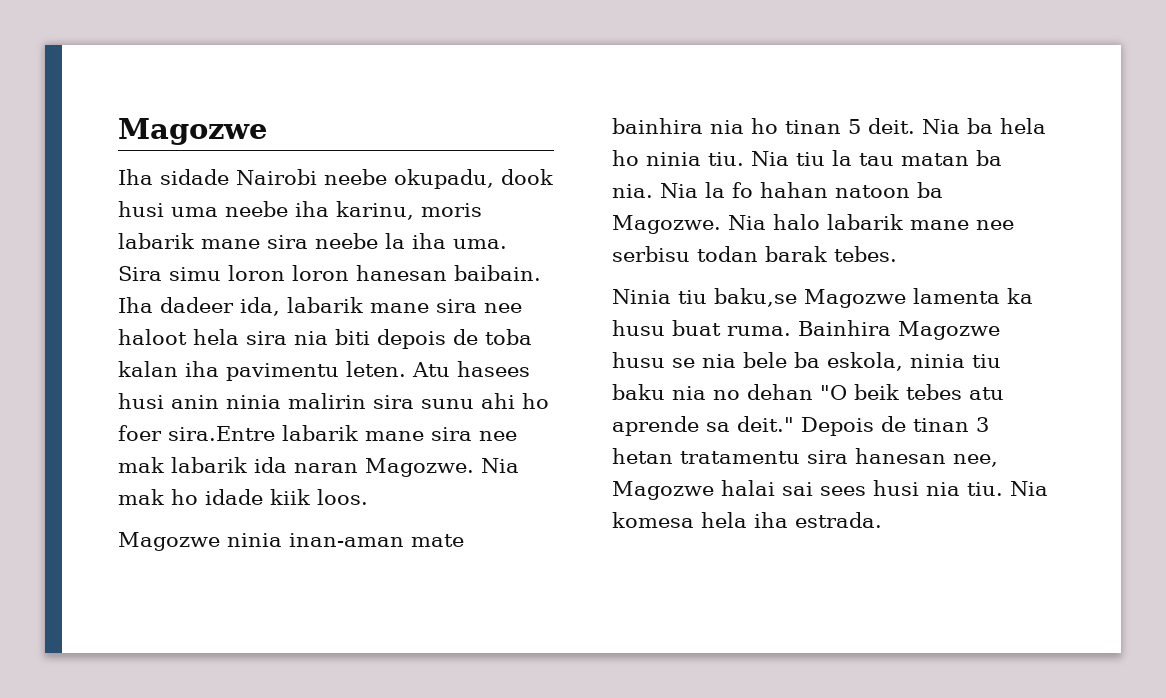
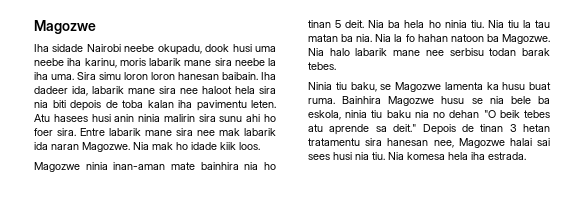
- Atu hasees husi anin ninia malirin sira sunu ahi ho foer sira.Entre labarik mane sira nee mak labarik ida naran Magozwe.
+ Atu hasees husi anin ninia malirin sira sunu ahi ho foer sira. Entre labarik mane sira nee mak labarik ida naran Magozwe.
- Ninia tiu baku,se Magozwe lamenta ka husu buat ruma.
+ Ninia tiu baku, se Magozwe lamenta ka husu buat ruma.

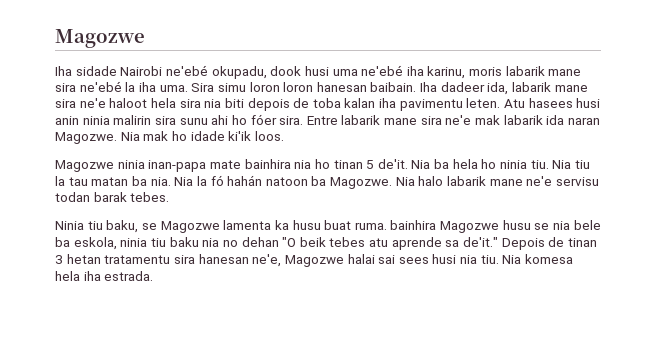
- Iha sidade Nairobi neebe okupadu, dook husi uma neebe iha karinu, moris labarik mane sira neebe la iha uma.
+ Iha sidade Nairobi ne'ebé okupadu, dook husi uma ne'ebé iha karinu, moris labarik mane sira ne'ebé la iha uma.
- Iha dadeer ida, labarik mane sira nee haloot hela sira nia biti depois de toba kalan iha pavimentu leten.
+ Iha dadeer ida, labarik mane sira ne'e haloot hela sira nia biti depois de toba kalan iha pavimentu leten.
- Atu hasees husi anin ninia malirin sira sunu ahi ho foer sira.
+ Atu hasees husi anin ninia malirin sira sunu ahi ho fóer sira.
- Entre labarik mane sira nee mak labarik ida naran Magozwe.
+ Entre labarik mane sira ne'e mak labarik ida naran Magozwe.
- Nia mak ho idade kiik loos.
+ Nia mak ho idade ki'ik loos.
- Magozwe ninia inan-aman mate bainhira nia ho tinan 5 deit.
+ Magozwe ninia inan-papa mate bainhira nia ho tinan 5 de'it.
- Nia la fo hahan natoon ba Magozwe.
+ Nia la fó hahán natoon ba Magozwe.
- Nia halo labarik mane nee serbisu todan barak tebes.
+ Nia halo labarik mane ne'e servisu todan barak tebes.
- Ninia tiu baku, se Magozwe lamenta ka husu buat ruma. Bainhira Magozwe husu se nia bele ba eskola, ninia tiu baku nia no dehan "O beik tebes atu aprende sa deit."
+ Ninia tiu baku, se Magozwe lamenta ka husu buat ruma. bainhira Magozwe husu se nia bele ba eskola, ninia tiu baku nia no dehan "O beik tebes atu aprende sa de'it."
- Depois de tinan 3 hetan tratamentu sira hanesan nee, Magozwe halai sai sees husi nia tiu.
+ Depois de tinan 3 hetan tratamentu sira hanesan ne'e, Magozwe halai sai sees husi nia tiu.

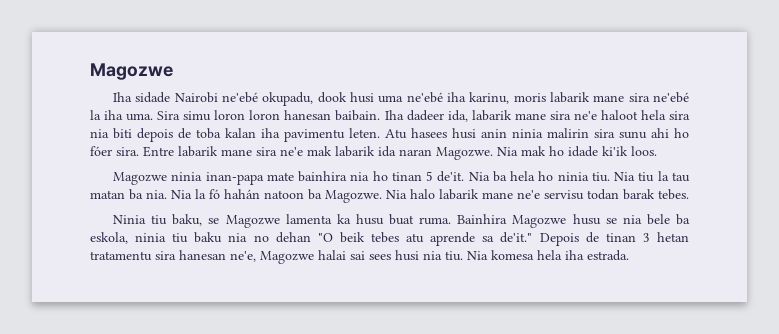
- Ninia tiu baku, se Magozwe lamenta ka husu buat ruma. bainhira Magozwe husu se nia bele ba eskola, ninia tiu baku nia no dehan "O beik tebes atu aprende sa de'it."
+ Ninia tiu baku, se Magozwe lamenta ka husu buat ruma. Bainhira Magozwe husu se nia bele ba eskola, ninia tiu baku nia no dehan "O beik tebes atu aprende sa de'it."

